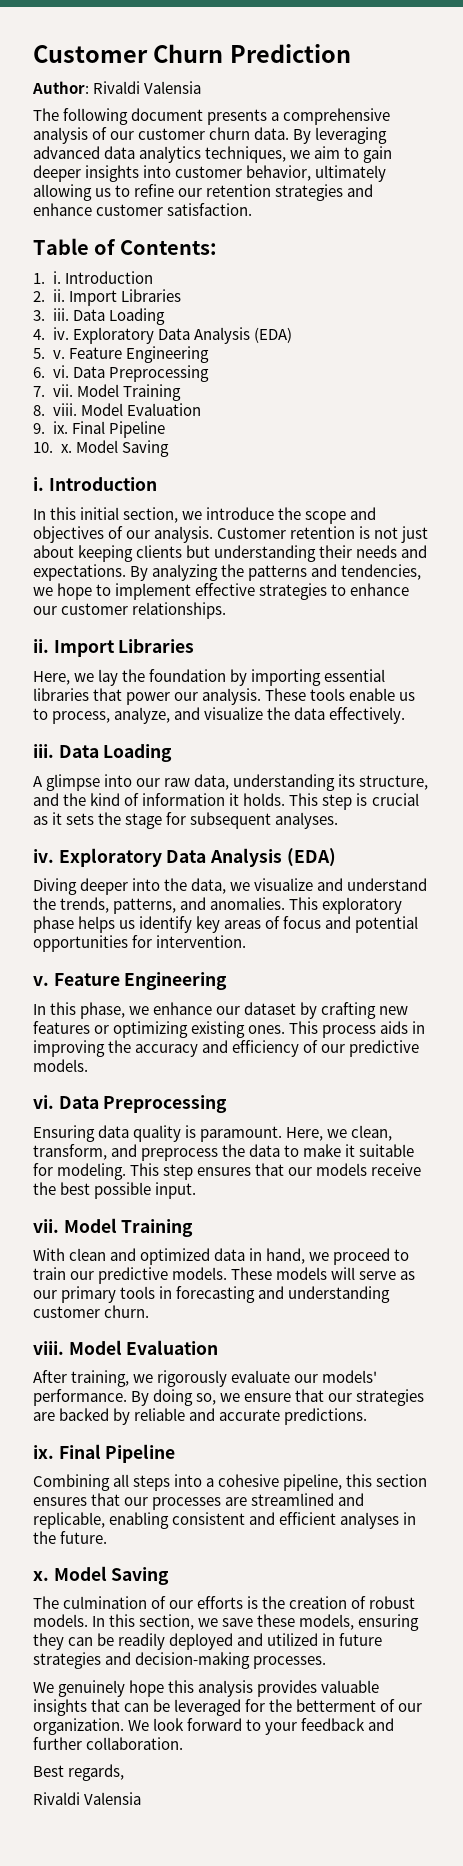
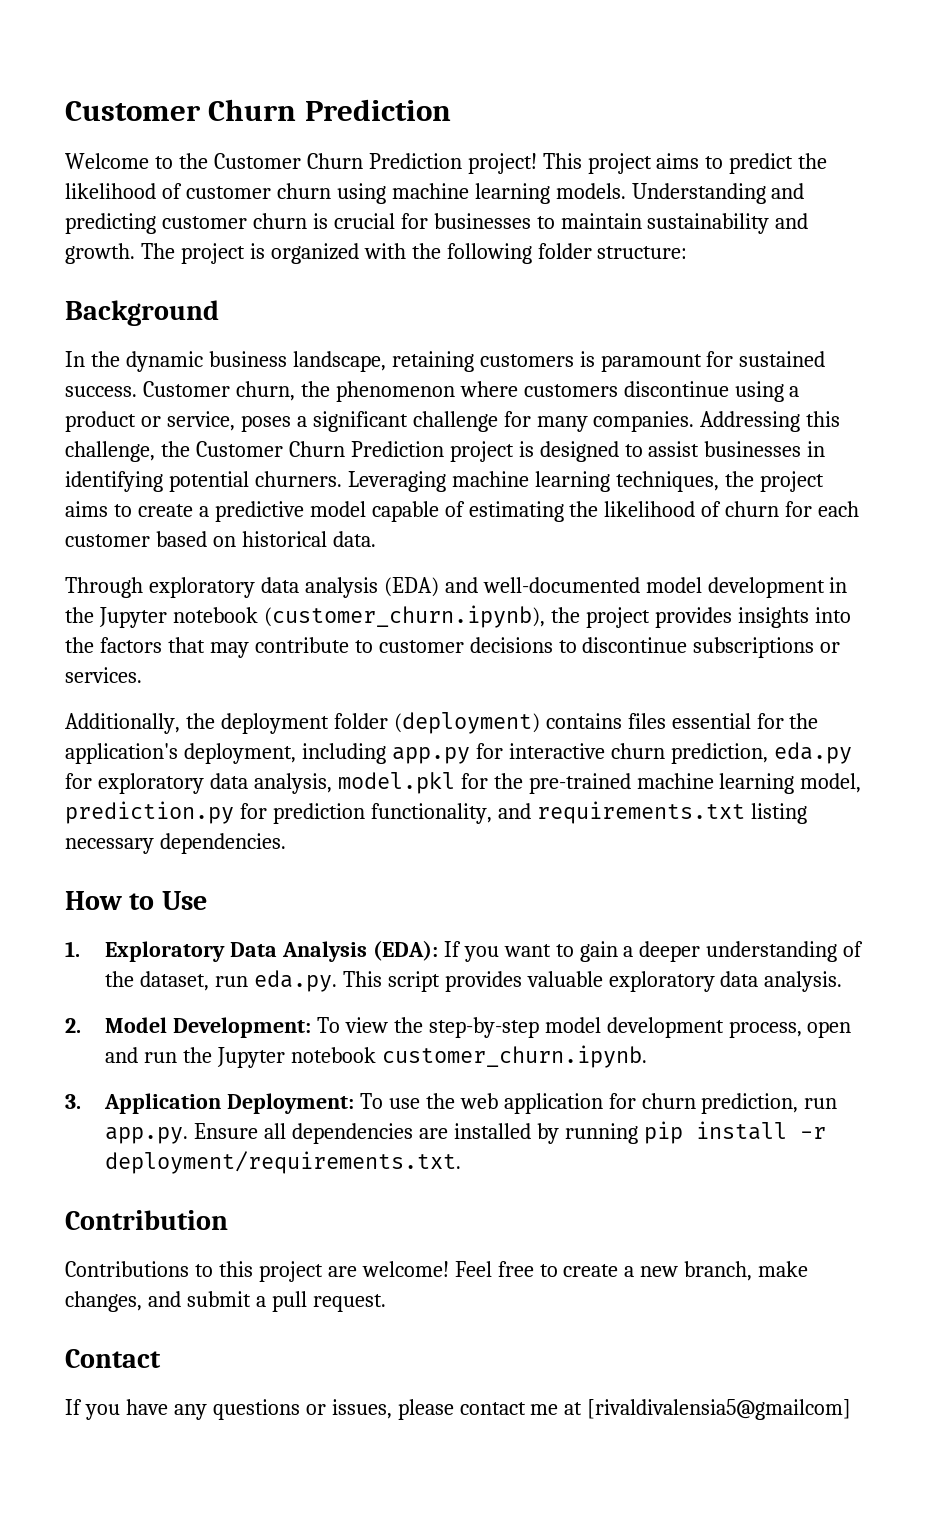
- Author: Rivaldi Valensia
- The following document presents a comprehensive analysis of our customer churn data. By leveraging advanced data analytics techniques, we aim to gain deeper insights into customer behavior, ultimately allowing us to refine our retention strategies and enhance customer satisfaction.
- Table of Contents:
- 1. i. Introduction
- 2. ii. Import Libraries
- 3. iii. Data Loading
- 4. iv. Exploratory Data Analysis (EDA)
- 5. v. Feature Engineering
- 6. vi. Data Preprocessing
- 7. vii. Model Training
- 8. viii. Model Evaluation
- 9. ix. Final Pipeline
- 10. x. Model Saving
- i. Introduction
- In this initial section, we introduce the scope and objectives of our analysis. Customer retention is not just about keeping clients but understanding their needs and expectations. By analyzing the patterns and tendencies, we hope to implement effective strategies to enhance our customer relationships.
- ii. Import Libraries
- Here, we lay the foundation by importing essential libraries that power our analysis. These tools enable us to process, analyze, and visualize the data effectively.
- iii. Data Loading
- A glimpse into our raw data, understanding its structure, and the kind of information it holds. This step is crucial as it sets the stage for subsequent analyses.
- iv. Exploratory Data Analysis (EDA)
- Diving deeper into the data, we visualize and understand the trends, patterns, and anomalies. This exploratory phase helps us identify key areas of focus and potential opportunities for intervention.
- v. Feature Engineering
- In this phase, we enhance our dataset by crafting new features or optimizing existing ones. This process aids in improving the accuracy and efficiency of our predictive models.
- vi. Data Preprocessing
- Ensuring data quality is paramount. Here, we clean, transform, and preprocess the data to make it suitable for modeling. This step ensures that our models receive the best possible input.
- vii. Model Training
- With clean and optimized data in hand, we proceed to train our predictive models. These models will serve as our primary tools in forecasting and understanding customer churn.
- viii. Model Evaluation
- After training, we rigorously evaluate our models' performance. By doing so, we ensure that our strategies are backed by reliable and accurate predictions.
- ix. Final Pipeline
- Combining all steps into a cohesive pipeline, this section ensures that our processes are streamlined and replicable, enabling consistent and efficient analyses in the future.
- x. Model Saving
- The culmination of our efforts is the creation of robust models. In this section, we save these models, ensuring they can be readily deployed and utilized in future strategies and decision-making processes.
- We genuinely hope this analysis provides valuable insights that can be leveraged for the betterment of our organization. We look forward to your feedback and further collaboration.
- Best regards,
- Rivaldi Valensia
+ Welcome to the Customer Churn Prediction project! This project aims to predict the likelihood of customer churn using machine learning models. Understanding and predicting customer churn is crucial for businesses to maintain sustainability and growth. The project is organized with the following folder structure:
+ Background
+ In the dynamic business landscape, retaining customers is paramount for sustained success. Customer churn, the phenomenon where customers discontinue using a product or service, poses a significant challenge for many companies. Addressing this challenge, the Customer Churn Prediction project is designed to assist businesses in identifying potential churners. Leveraging machine learning techniques, the project aims to create a predictive model capable of estimating the likelihood of churn for each customer based on historical data.
+ Through exploratory data analysis (EDA) and well-documented model development in the Jupyter notebook (customer_churn.ipynb), the project provides insights into the factors that may contribute to customer decisions to discontinue subscriptions or services.
+ Additionally, the deployment folder (deployment) contains files essential for the application's deployment, including app.py for interactive churn prediction, eda.py for exploratory data analysis, model.pkl for the pre-trained machine learning model, prediction.py for prediction functionality, and requirements.txt listing necessary dependencies.
+ How to Use
+ 1. Exploratory Data Analysis (EDA): If you want to gain a deeper understanding of the dataset, run eda.py. This script provides valuable exploratory data analysis.
+ 2. Model Development: To view the step-by-step model development process, open and run the Jupyter notebook customer_churn.ipynb.
+ 3. Application Deployment: To use the web application for churn prediction, run app.py. Ensure all dependencies are installed by running pip install -r deployment/requirements.txt.
+ Contribution
+ Contributions to this project are welcome! Feel free to create a new branch, make changes, and submit a pull request.
+ Contact
+ If you have any questions or issues, please contact me at [rivaldivalensia5@gmailcom]

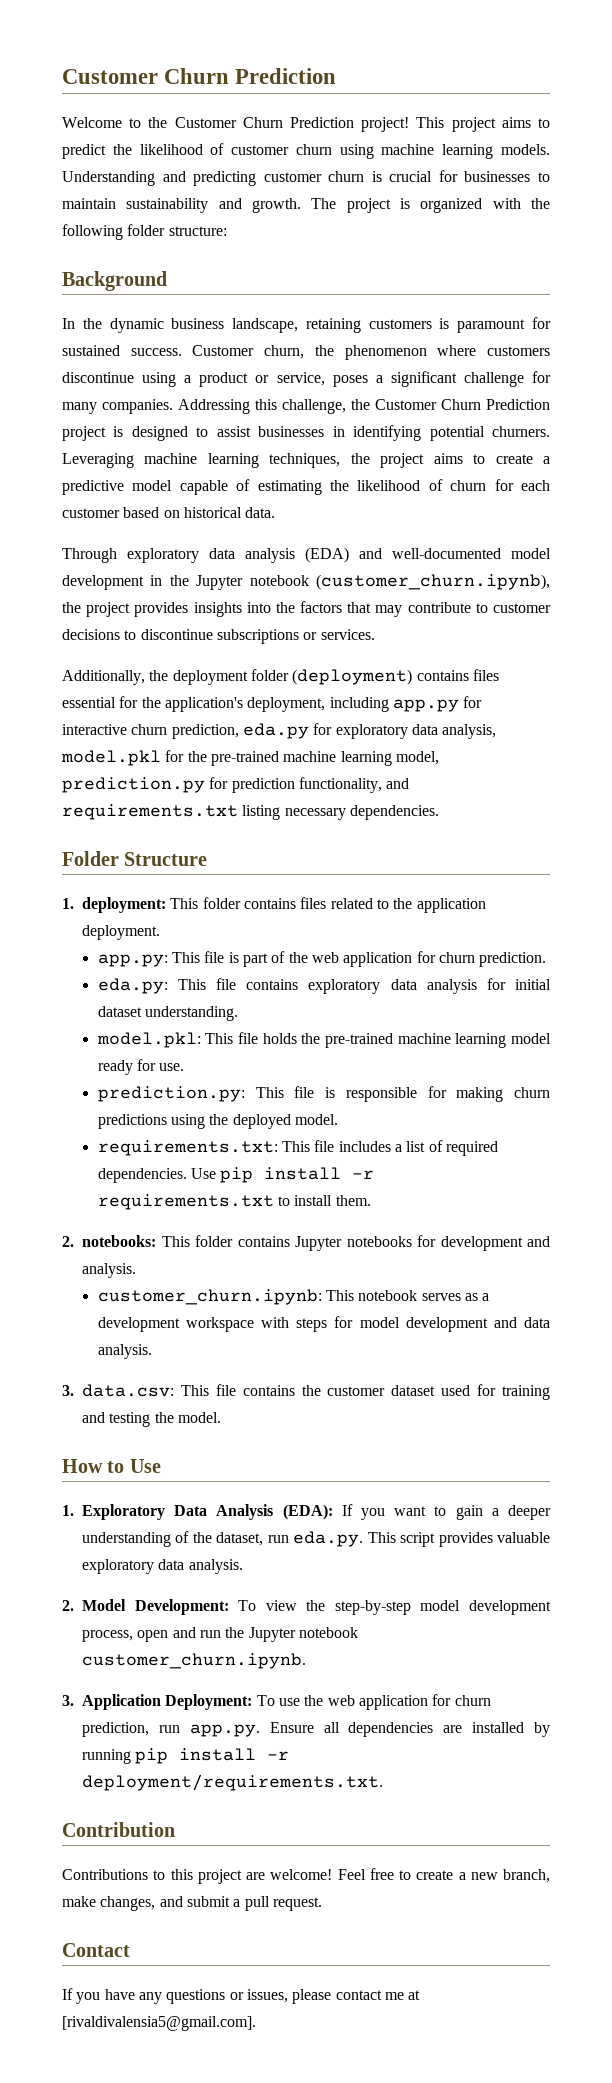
+ Folder Structure
+ 1. deployment: This folder contains files related to the application deployment.
+ app.py: This file is part of the web application for churn prediction.
+ eda.py: This file contains exploratory data analysis for initial dataset understanding.
+ model.pkl: This file holds the pre-trained machine learning model ready for use.
+ prediction.py: This file is responsible for making churn predictions using the deployed model.
+ requirements.txt: This file includes a list of required dependencies. Use pip install -r requirements.txt to install them.
+ 2. notebooks: This folder contains Jupyter notebooks for development and analysis.
+ customer_churn.ipynb: This notebook serves as a development workspace with steps for model development and data analysis.
+ 3. data.csv: This file contains the customer dataset used for training and testing the model.
- If you have any questions or issues, please contact me at [rivaldivalensia5@gmailcom]
+ If you have any questions or issues, please contact me at [rivaldivalensia5@gmail.com].

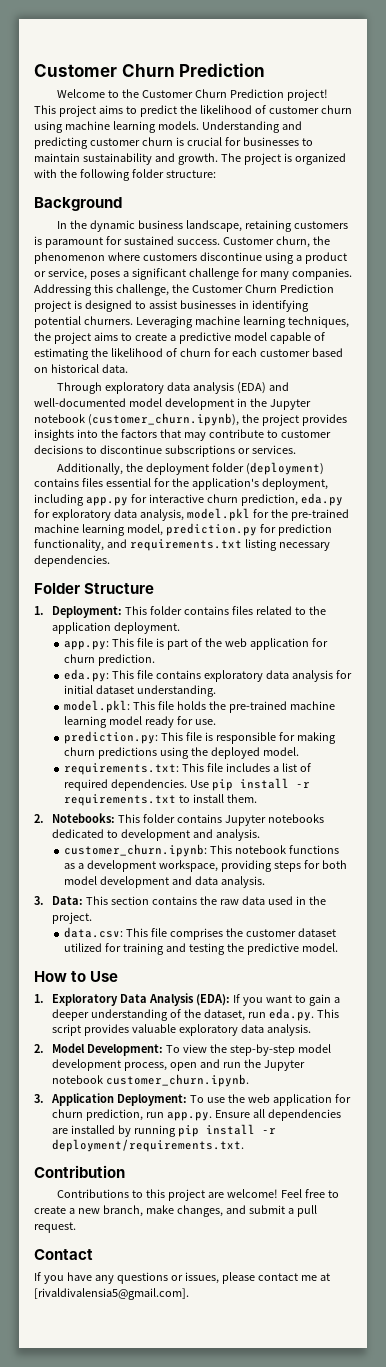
- 1. deployment: This folder contains files related to the application deployment.
+ 1. Deployment: This folder contains files related to the application deployment.
- 2. notebooks: This folder contains Jupyter notebooks for development and analysis.
+ 2. Notebooks: This folder contains Jupyter notebooks dedicated to development and analysis.
- customer_churn.ipynb: This notebook serves as a development workspace with steps for model development and data analysis.
+ customer_churn.ipynb: This notebook functions as a development workspace, providing steps for both model development and data analysis.
- 3. data.csv: This file contains the customer dataset used for training and testing the model.
+ 3. Data: This section contains the raw data used in the project.
+ data.csv: This file comprises the customer dataset utilized for training and testing the predictive model.

